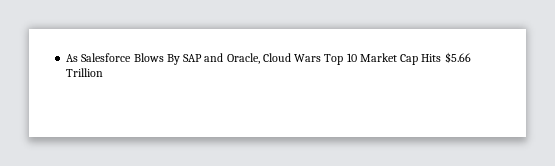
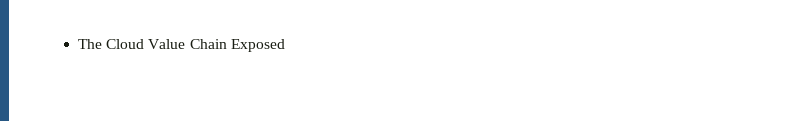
- As Salesforce Blows By SAP and Oracle, Cloud Wars Top 10 Market Cap Hits $5.66 Trillion
+ The Cloud Value Chain Exposed

